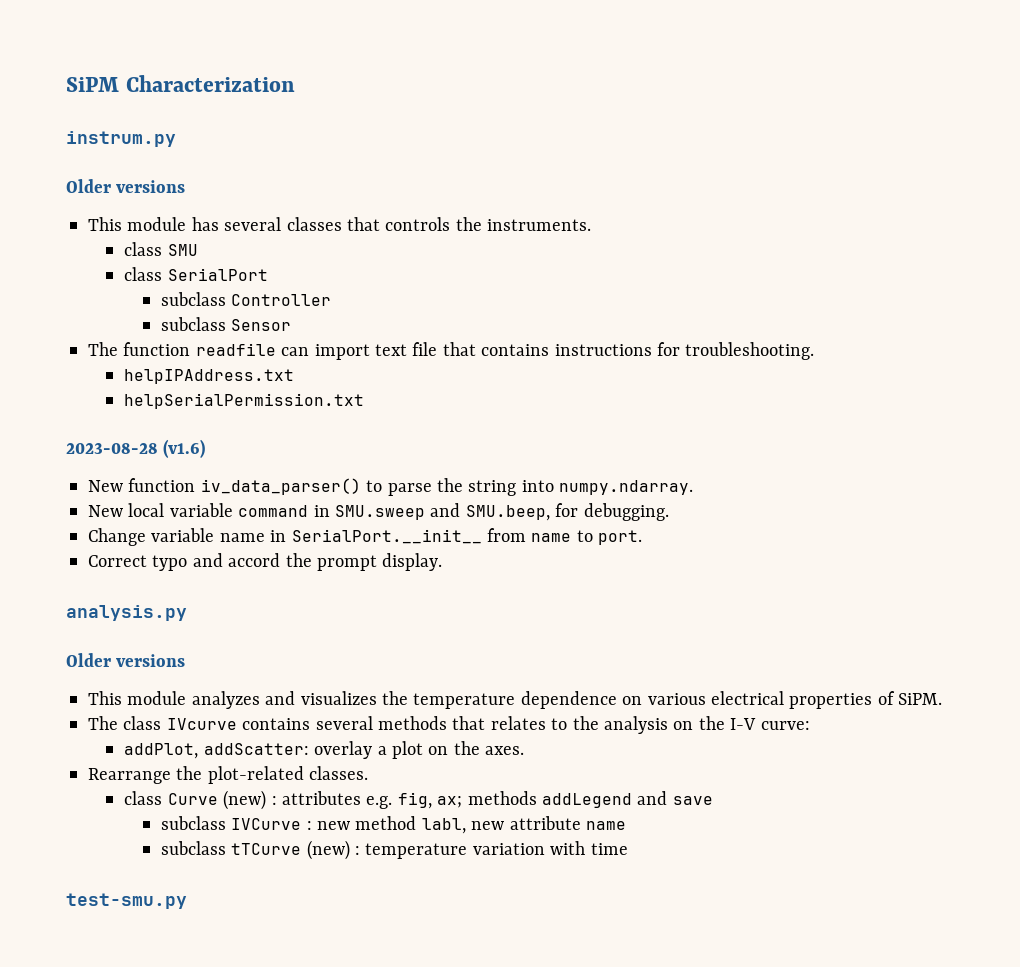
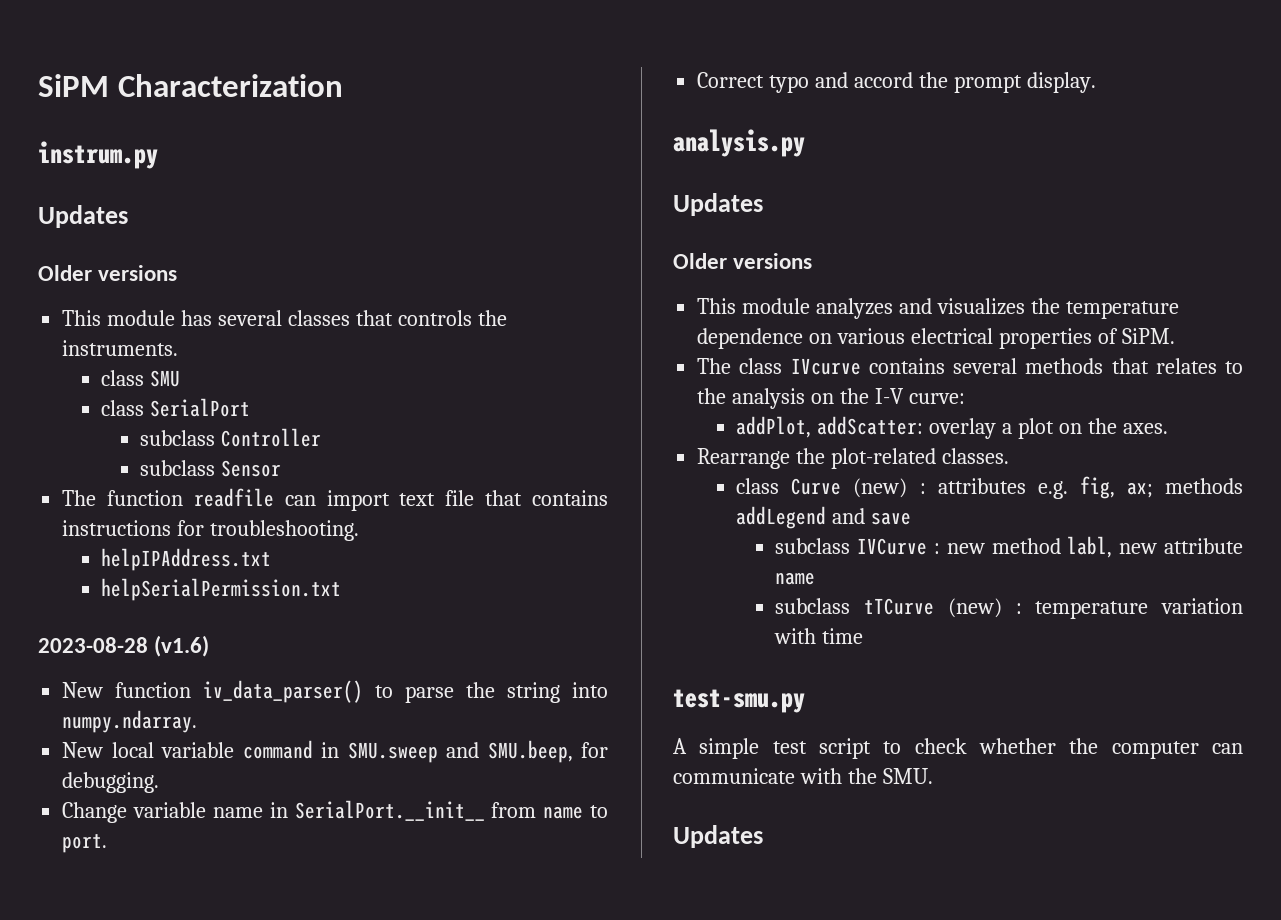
  instrum.py
+ Updates
  analysis.py
+ Updates
+ A simple test script to check whether the computer can communicate with the SMU.
+ Updates

